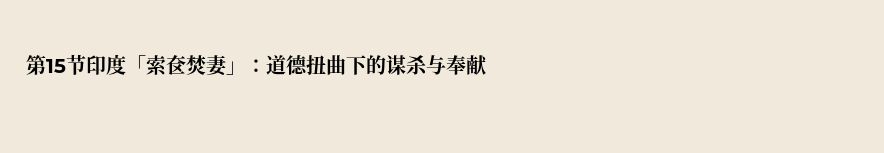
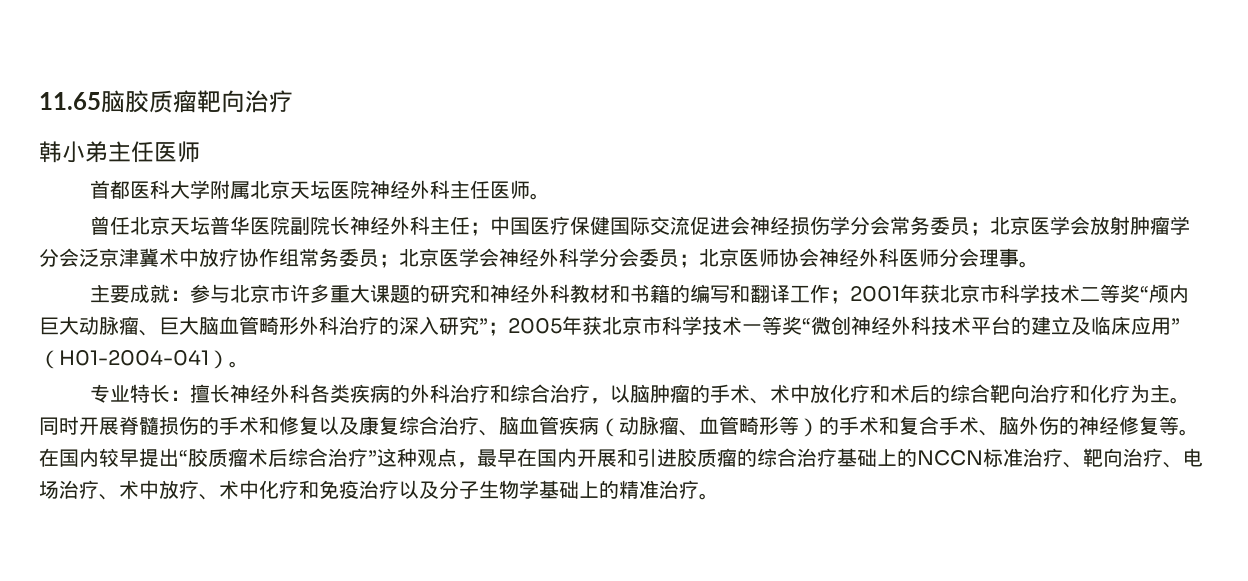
- 第15节印度「索奁焚妻」：道德扭曲下的谋杀与奉献
+ 11.65脑胶质瘤靶向治疗
+ 韩小弟主任医师
+ 首都医科大学附属北京天坛医院神经外科主任医师。
+ 曾任北京天坛普华医院副院长神经外科主任；中国医疗保健国际交流促进会神经损伤学分会常务委员；北京医学会放射肿瘤学分会泛京津冀术中放疗协作组常务委员；北京医学会神经外科学分会委员；北京医师协会神经外科医师分会理事。
+ 主要成就：参与北京市许多重大课题的研究和神经外科教材和书籍的编写和翻译工作；2001年获北京市科学技术二等奖“颅内巨大动脉瘤、巨大脑血管畸形外科治疗的深入研究”；2005年获北京市科学技术一等奖“微创神经外科技术平台的建立及临床应用”（H01-2004-041）。
+ 专业特长：擅长神经外科各类疾病的外科治疗和综合治疗，以脑肿瘤的手术、术中放化疗和术后的综合靶向治疗和化疗为主。同时开展脊髓损伤的手术和修复以及康复综合治疗、脑血管疾病（动脉瘤、血管畸形等）的手术和复合手术、脑外伤的神经修复等。在国内较早提出“胶质瘤术后综合治疗”这种观点，最早在国内开展和引进胶质瘤的综合治疗基础上的NCCN标准治疗、靶向治疗、电场治疗、术中放疗、术中化疗和免疫治疗以及分子生物学基础上的精准治疗。

